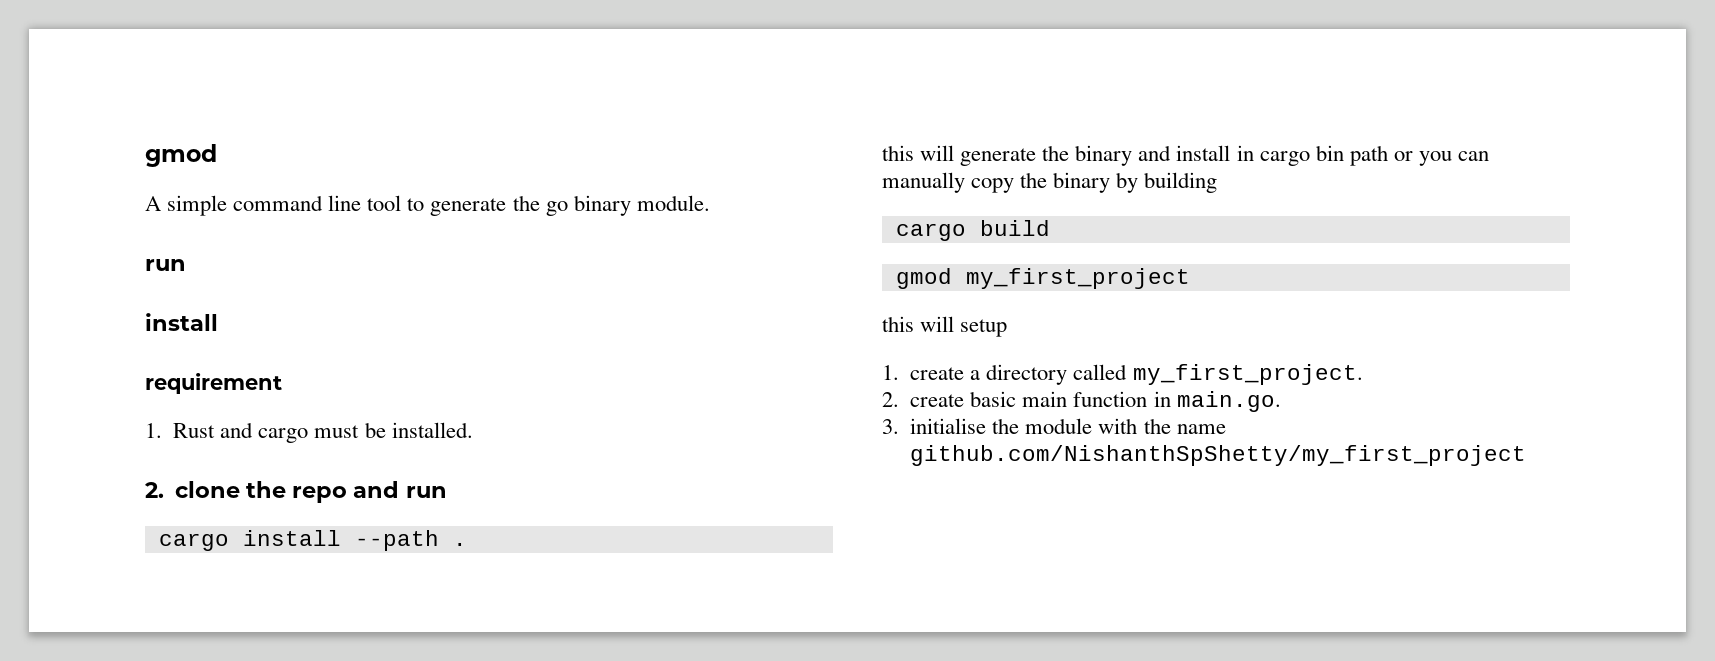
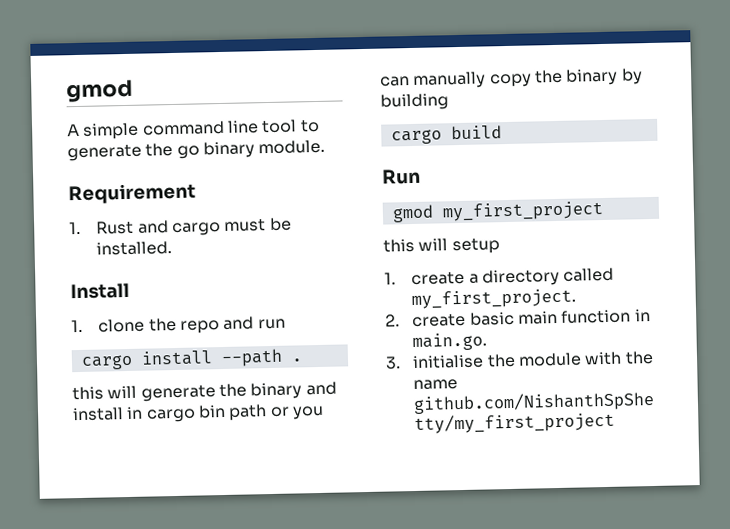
  A simple command line tool to generate the go binary module.
- run
- install
- requirement
+ Requirement
- 2. clone the repo and run
+ Install
+ 1. clone the repo and run
+ Run

